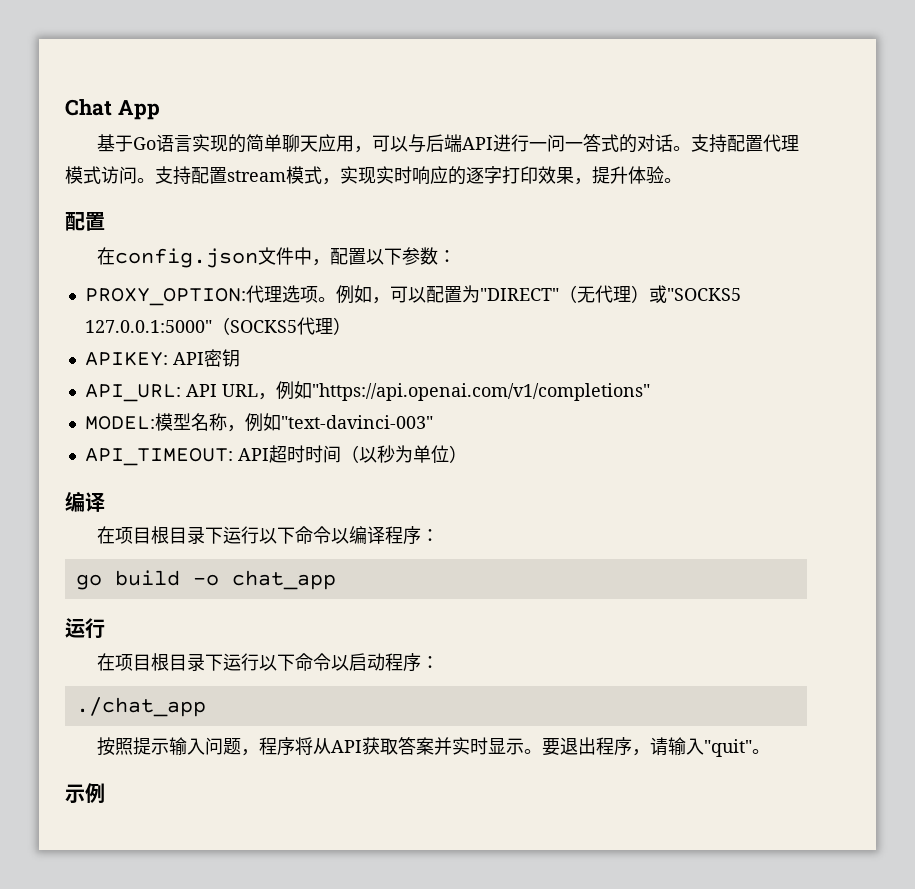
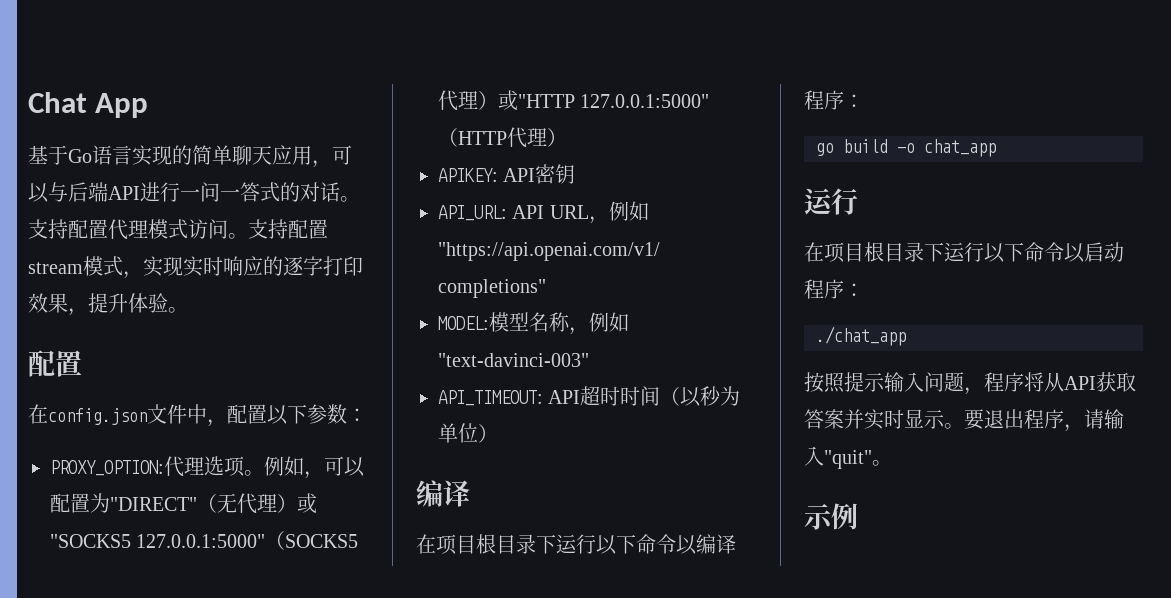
- 例如，可以配置为"DIRECT"（无代理）或"SOCKS5 127.0.0.1:5000"（SOCKS5代理）
+ 例如，可以配置为"DIRECT"（无代理）或"SOCKS5 127.0.0.1:5000"（SOCKS5代理）或"HTTP 127.0.0.1:5000"（HTTP代理）

